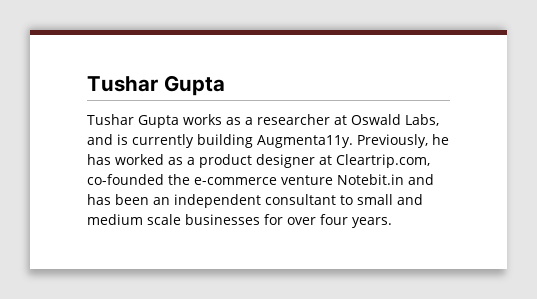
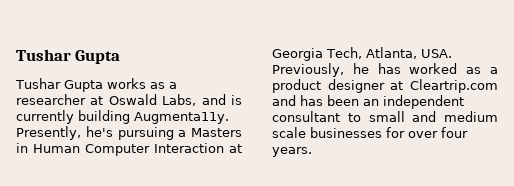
- Previously, he has worked as a product designer at Cleartrip.com, co-founded the e-commerce venture Notebit.in and has been an independent consultant to small and medium scale businesses for over four years.
+ Presently, he's pursuing a Masters in Human Computer Interaction at Georgia Tech, Atlanta, USA. Previously, he has worked as a product designer at Cleartrip.com and has been an independent consultant to small and medium scale businesses for over four years.

